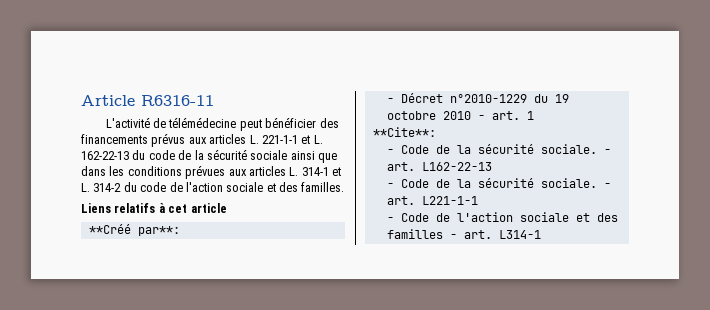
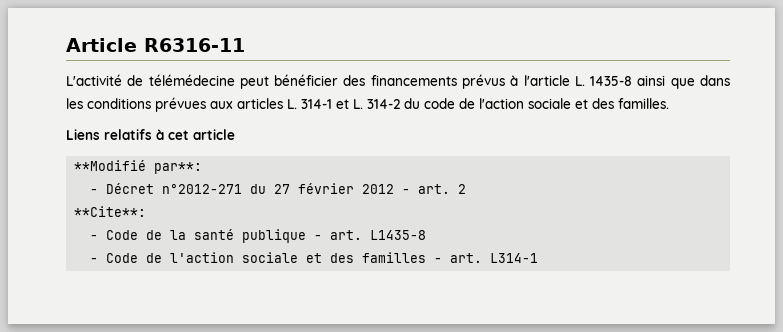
- L'activité de télémédecine peut bénéficier des financements prévus aux articles L. 221-1-1 et L. 162-22-13 du code de la sécurité sociale ainsi que dans les conditions prévues aux articles L. 314-1 et L. 314-2 du code de l'action sociale et des familles.
+ L'activité de télémédecine peut bénéficier des financements prévus à l'article L. 1435-8 ainsi que dans les conditions prévues aux articles L. 314-1 et L. 314-2 du code de l'action sociale et des familles.
- **Créé par**:
+ **Modifié par**:
- - Décret n°2010-1229 du 19 octobre 2010 - art. 1
+ - Décret n°2012-271 du 27 février 2012 - art. 2
- - Code de la sécurité sociale. - art. L162-22-13
- - Code de la sécurité sociale. - art. L221-1-1
+ - Code de la santé publique - art. L1435-8

